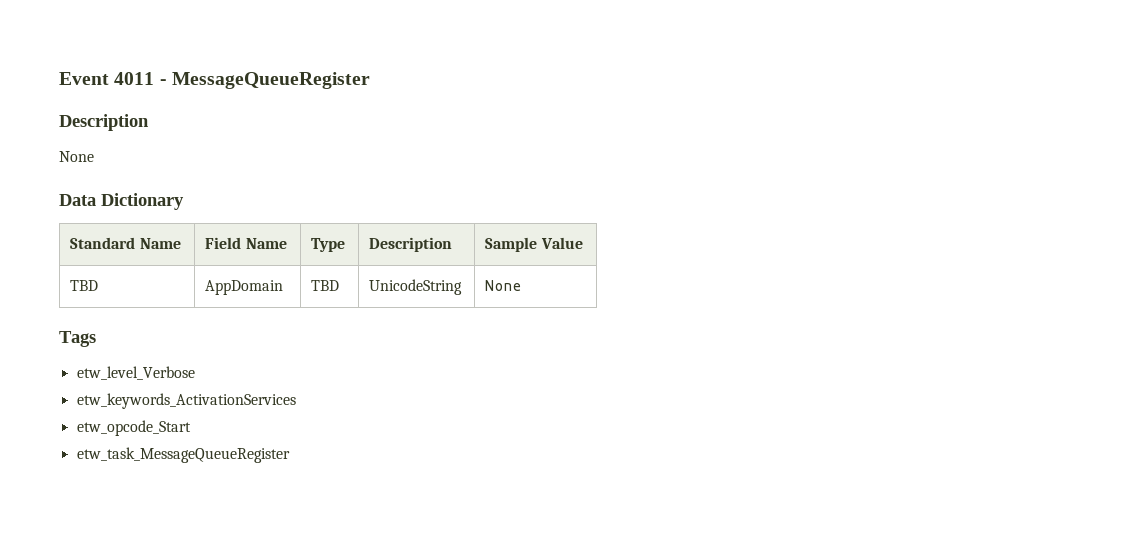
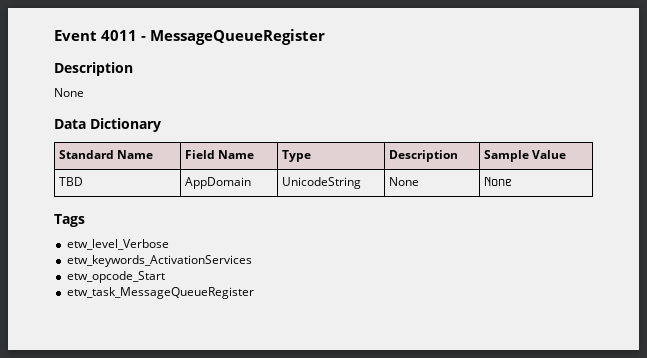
- TBD | AppDomain | TBD | UnicodeString | None
+ TBD | AppDomain | UnicodeString | None | None

